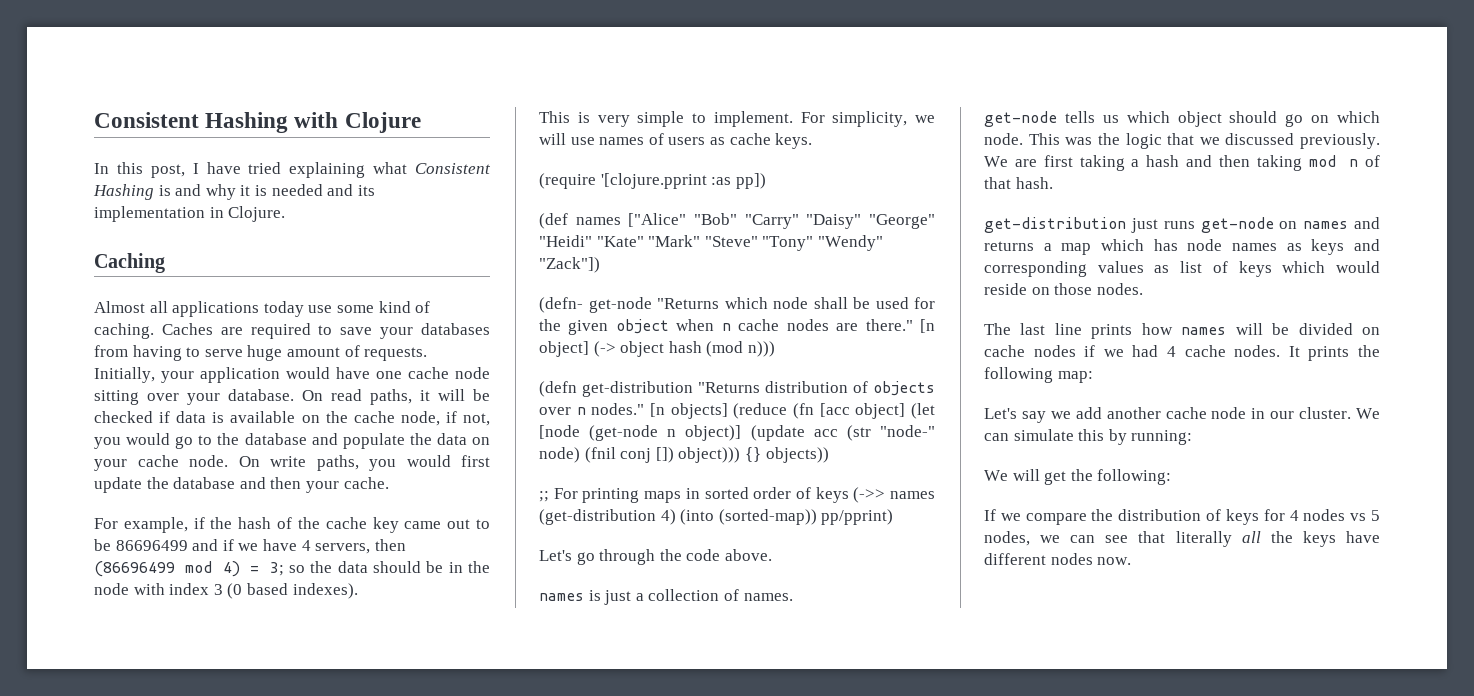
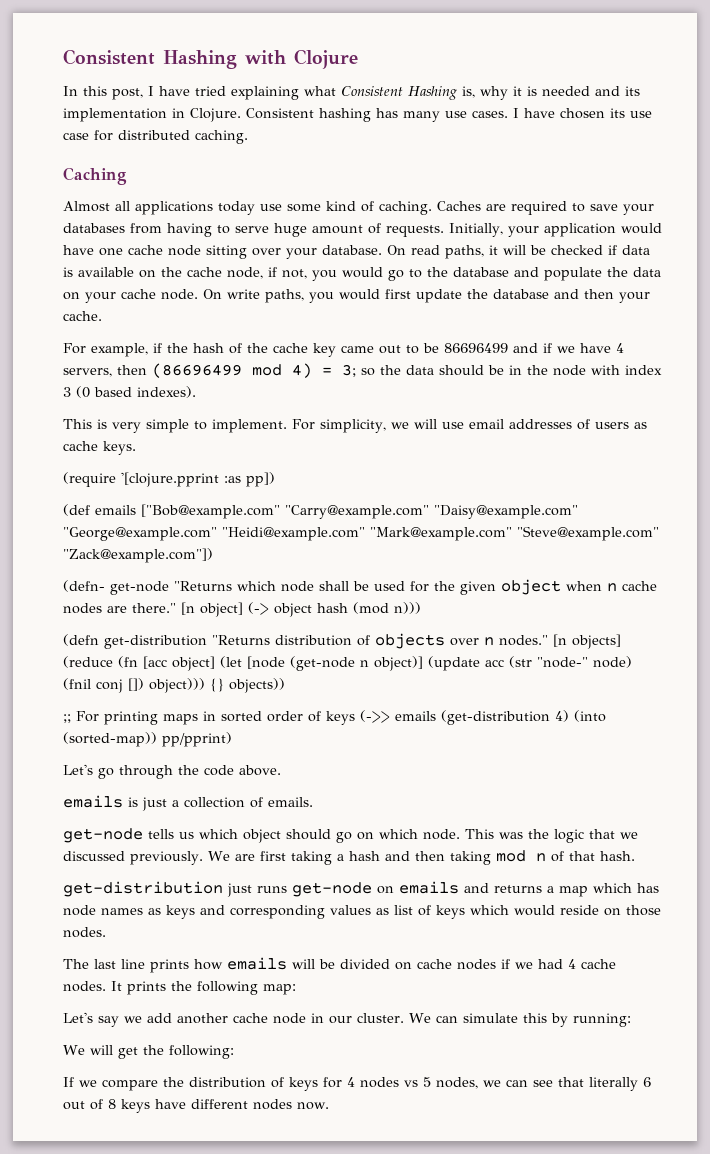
- In this post, I have tried explaining what Consistent Hashing is and why it is needed and its implementation in Clojure.
+ In this post, I have tried explaining what Consistent Hashing is, why it is needed and its implementation in Clojure. Consistent hashing has many use cases. I have chosen its use case for distributed caching.
- For simplicity, we will use names of users as cache keys.
+ For simplicity, we will use email addresses of users as cache keys.
- (def names ["Alice" "Bob" "Carry" "Daisy" "George" "Heidi" "Kate" "Mark" "Steve" "Tony" "Wendy" "Zack"])
+ (def emails ["Bob@example.com" "Carry@example.com" "Daisy@example.com" "George@example.com" "Heidi@example.com" "Mark@example.com" "Steve@example.com" "Zack@example.com"])
- ;; For printing maps in sorted order of keys (->> names (get-distribution 4) (into (sorted-map)) pp/pprint)
+ ;; For printing maps in sorted order of keys (->> emails (get-distribution 4) (into (sorted-map)) pp/pprint)
- names is just a collection of names.
+ emails is just a collection of emails.
- get-distribution just runs get-node on names and returns a map which has node names as keys and corresponding values as list of keys which would reside on those nodes.
+ get-distribution just runs get-node on emails and returns a map which has node names as keys and corresponding values as list of keys which would reside on those nodes.
- The last line prints how names will be divided on cache nodes if we had 4 cache nodes.
+ The last line prints how emails will be divided on cache nodes if we had 4 cache nodes.
- If we compare the distribution of keys for 4 nodes vs 5 nodes, we can see that literally all the keys have different nodes now.
+ If we compare the distribution of keys for 4 nodes vs 5 nodes, we can see that literally 6 out of 8 keys have different nodes now.

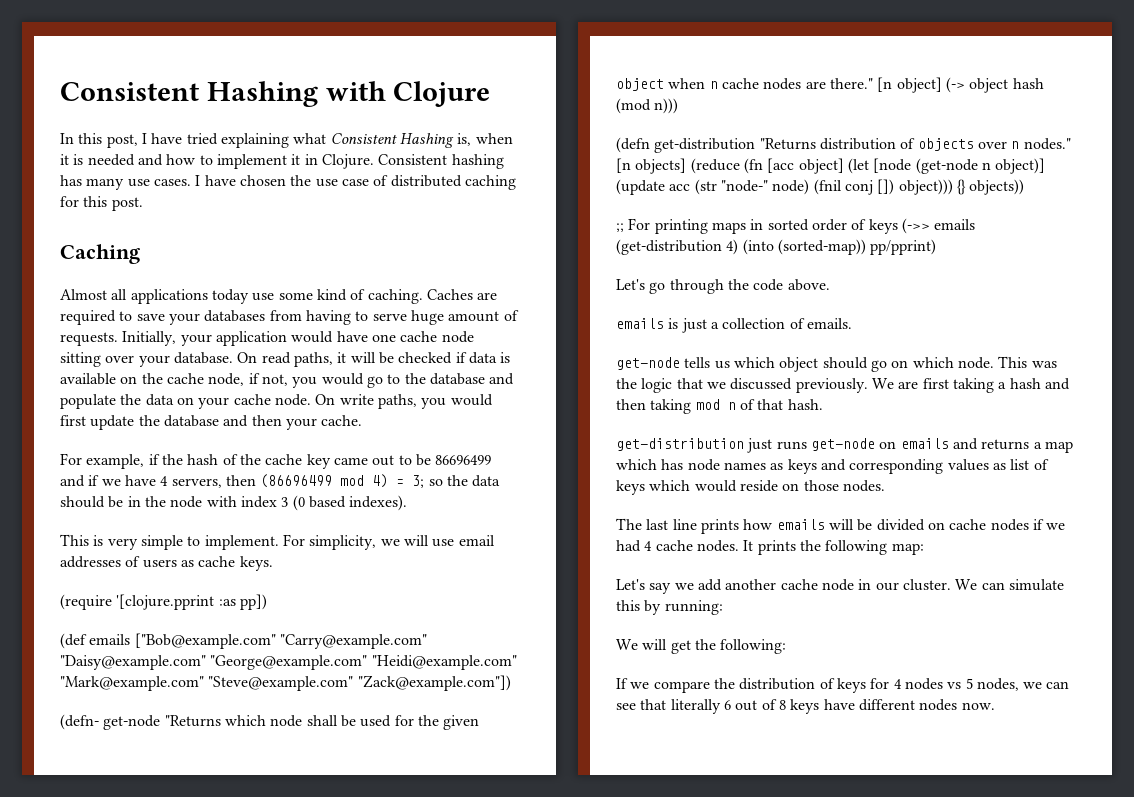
- In this post, I have tried explaining what Consistent Hashing is, why it is needed and its implementation in Clojure.
+ In this post, I have tried explaining what Consistent Hashing is, when it is needed and how to implement it in Clojure.
- I have chosen its use case for distributed caching.
+ I have chosen the use case of distributed caching for this post.

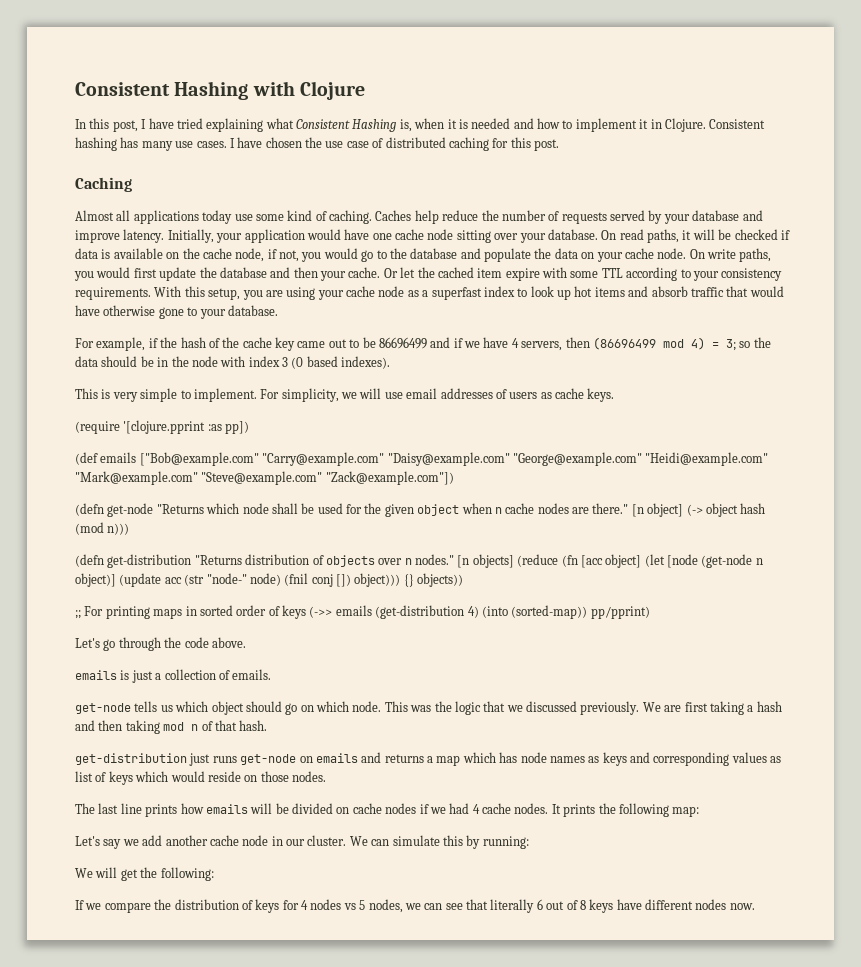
- Caches are required to save your databases from having to serve huge amount of requests.
+ Caches help reduce the number of requests served by your database and improve latency.
+ Or let the cached item expire with some TTL according to your consistency requirements. With this setup, you are using your cache node as a superfast index to look up hot items and absorb traffic that would have otherwise gone to your database.
- (defn- get-node "Returns which node shall be used for the given object when n cache nodes are there."
+ (defn get-node "Returns which node shall be used for the given object when n cache nodes are there."

